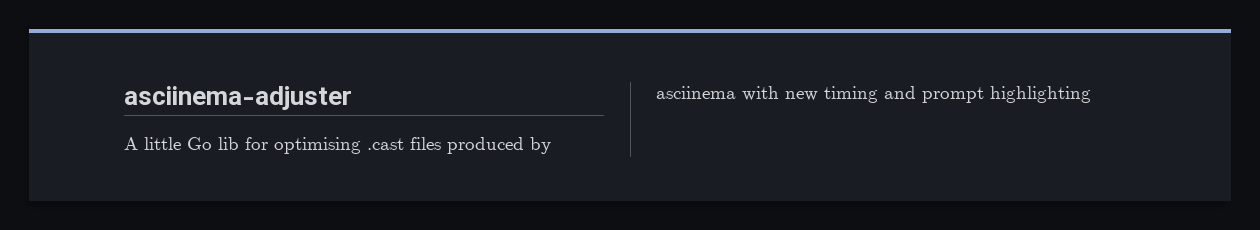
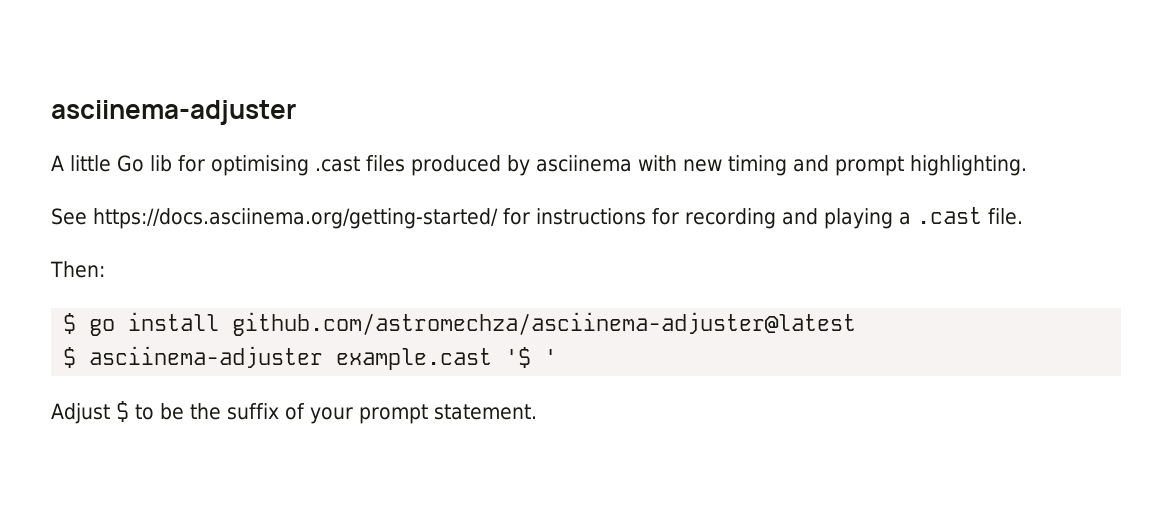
- A little Go lib for optimising .cast files produced by asciinema with new timing and prompt highlighting
+ A little Go lib for optimising .cast files produced by asciinema with new timing and prompt highlighting.
+ See https://docs.asciinema.org/getting-started/ for instructions for recording and playing a .cast file.
+ Then:
+ $ go install github.com/astromechza/asciinema-adjuster@latest
+ $ asciinema-adjuster example.cast '$ '
+ Adjust $ to be the suffix of your prompt statement.

